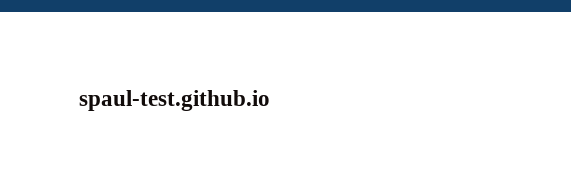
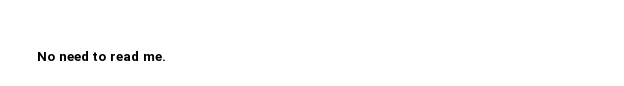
- spaul-test.github.io
+ No need to read me.

